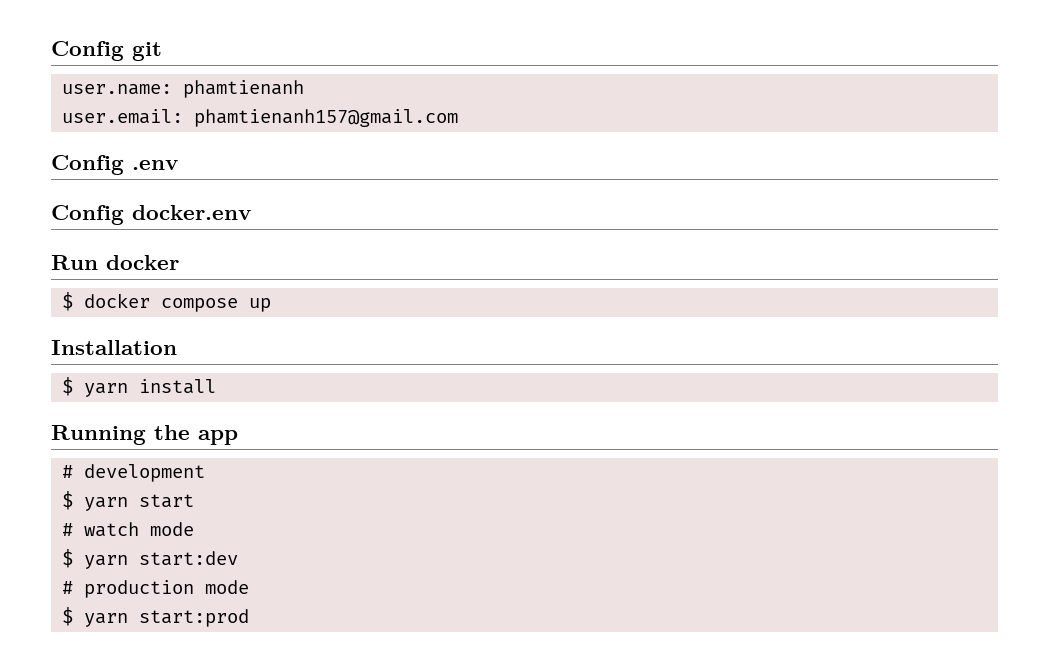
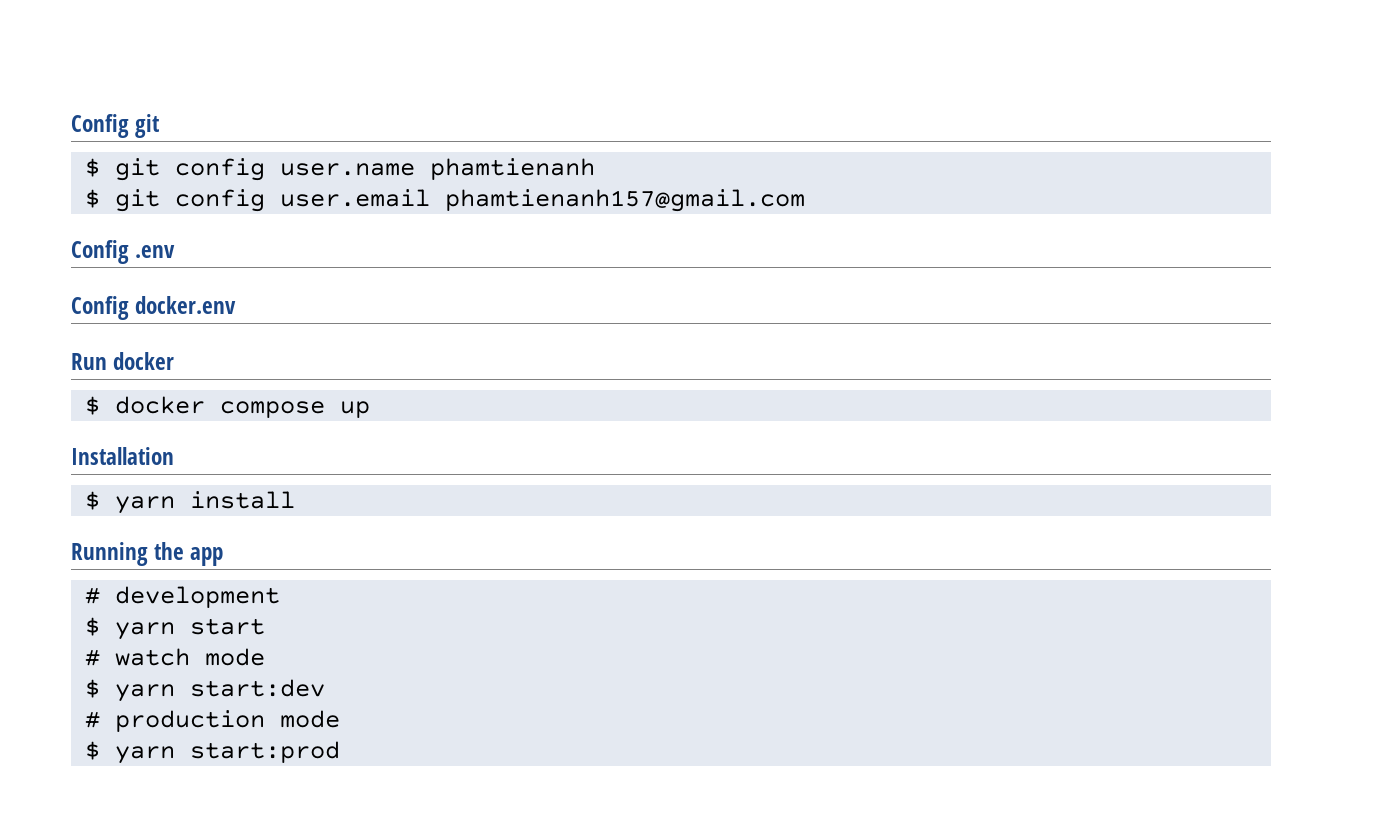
- user.name: phamtienanh
- user.email: phamtienanh157@gmail.com
+ $ git config user.name phamtienanh
+ $ git config user.email phamtienanh157@gmail.com

